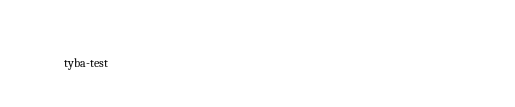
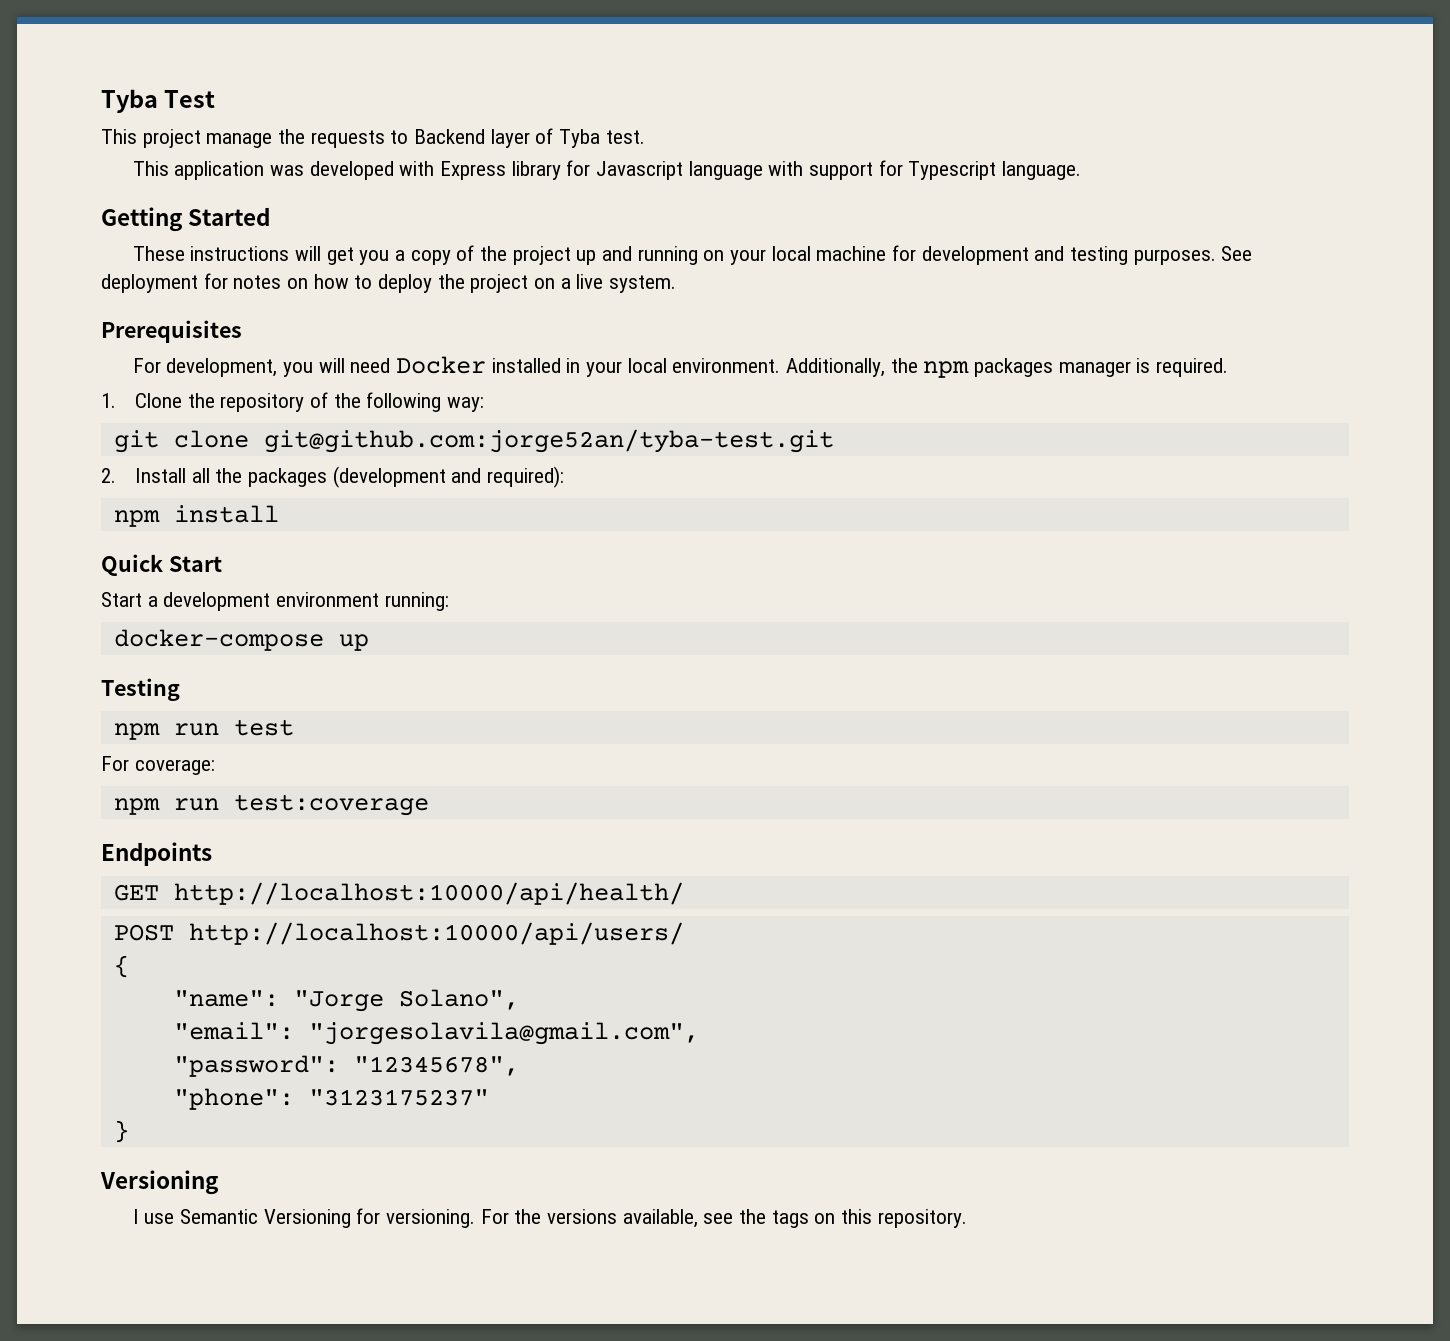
- tyba-test
+ Tyba Test
+ This project manage the requests to Backend layer of Tyba test.
+ This application was developed with Express library for Javascript language with support for Typescript language.
+ Getting Started
+ These instructions will get you a copy of the project up and running on your local machine for development and testing purposes. See deployment for notes on how to deploy the project on a live system.
+ Prerequisites
+ For development, you will need Docker installed in your local environment. Additionally, the npm packages manager is required.
+ 1. Clone the repository of the following way:
+ git clone git@github.com:jorge52an/tyba-test.git
+ 2. Install all the packages (development and required):
+ npm install
+ Quick Start
+ Start a development environment running:
+ docker-compose up
+ Testing
+ npm run test
+ For coverage:
+ npm run test:coverage
+ Endpoints
+ GET http://localhost:10000/api/health/
+ POST http://localhost:10000/api/users/
+ {
+ "name": "Jorge Solano",
+ "email": "jorgesolavila@gmail.com",
+ "password": "12345678",
+ "phone": "3123175237"
+ }
+ Versioning
+ I use Semantic Versioning for versioning. For the versions available, see the tags on this repository.

